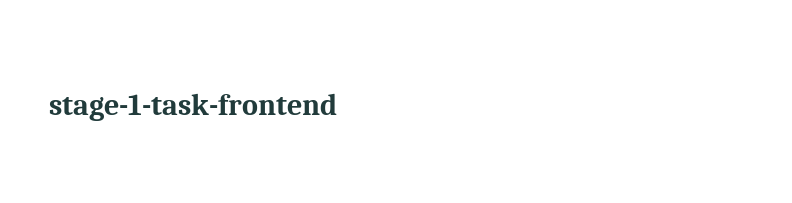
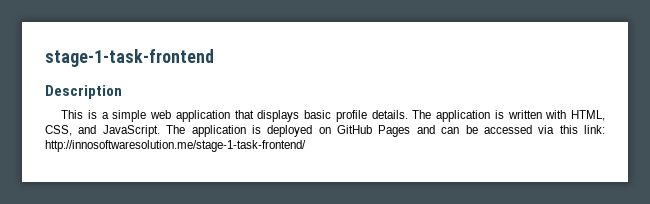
+ Description
+ This is a simple web application that displays basic profile details. The application is written with HTML, CSS, and JavaScript. The application is deployed on GitHub Pages and can be accessed via this link: http://innosoftwaresolution.me/stage-1-task-frontend/

